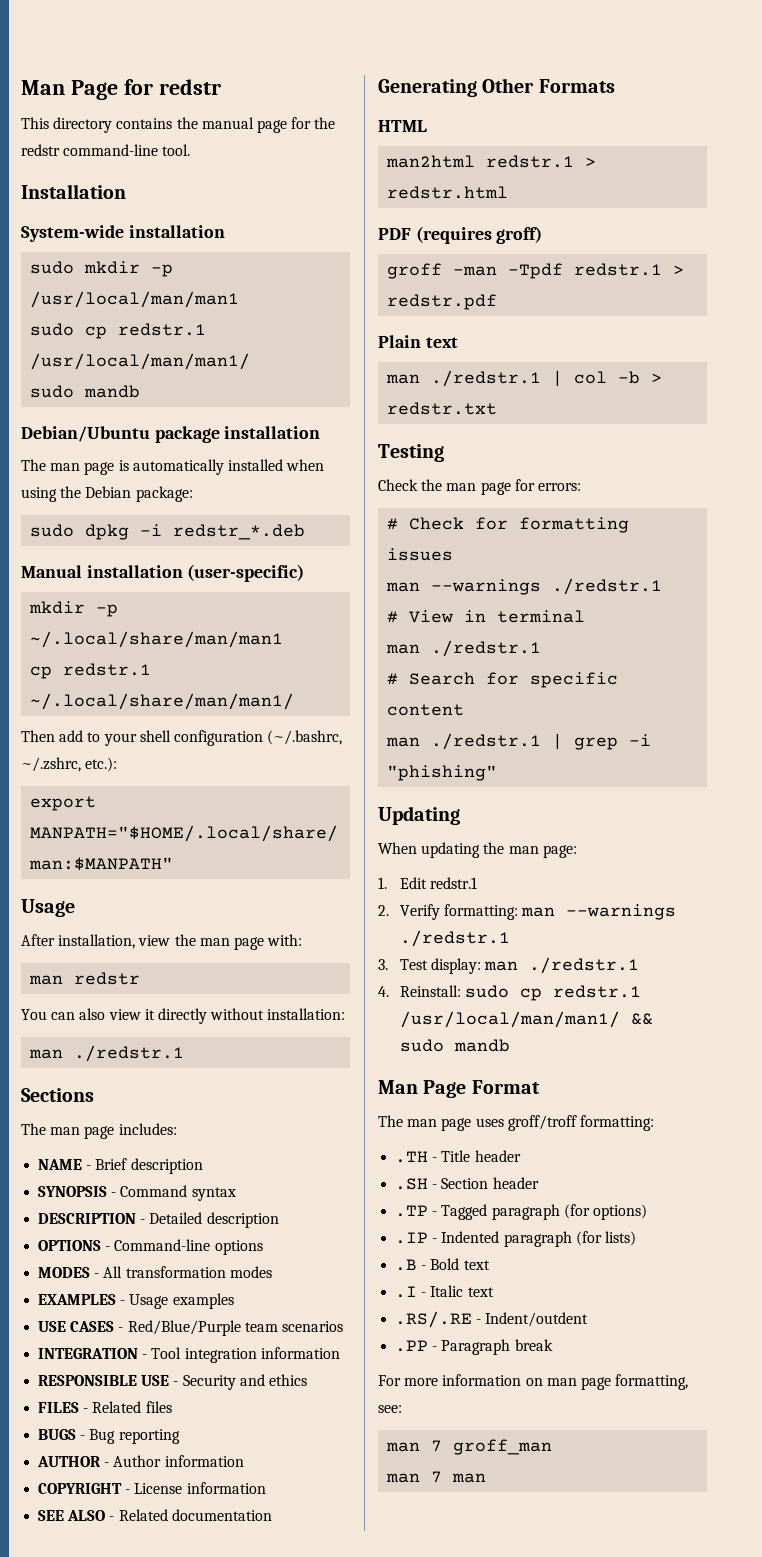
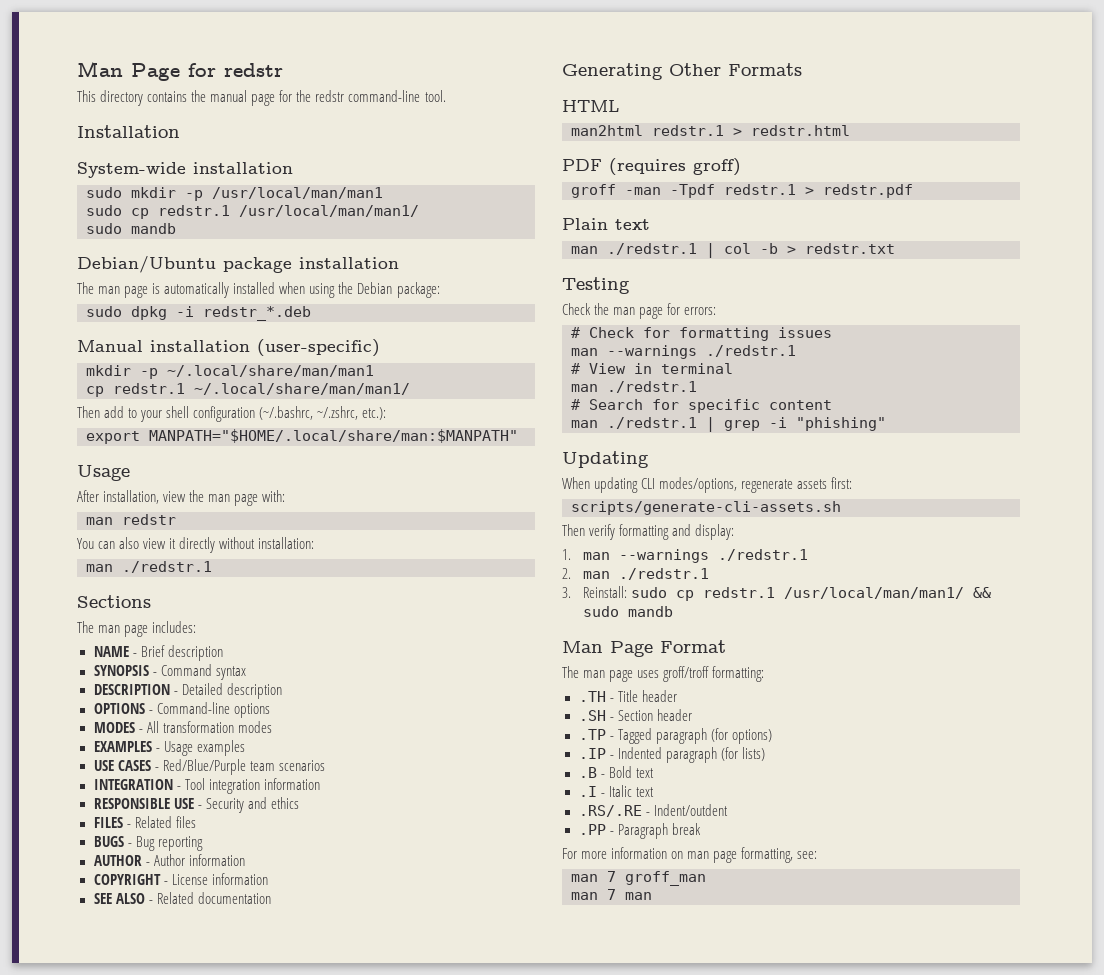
- When updating the man page:
- 1. Edit redstr.1
- 2. Verify formatting: man --warnings ./redstr.1
- 3. Test display: man ./redstr.1
- 4. Reinstall: sudo cp redstr.1 /usr/local/man/man1/ && sudo mandb
+ When updating CLI modes/options, regenerate assets first:
+ scripts/generate-cli-assets.sh
+ Then verify formatting and display:
+ 1. man --warnings ./redstr.1
+ 2. man ./redstr.1
+ 3. Reinstall: sudo cp redstr.1 /usr/local/man/man1/ && sudo mandb

